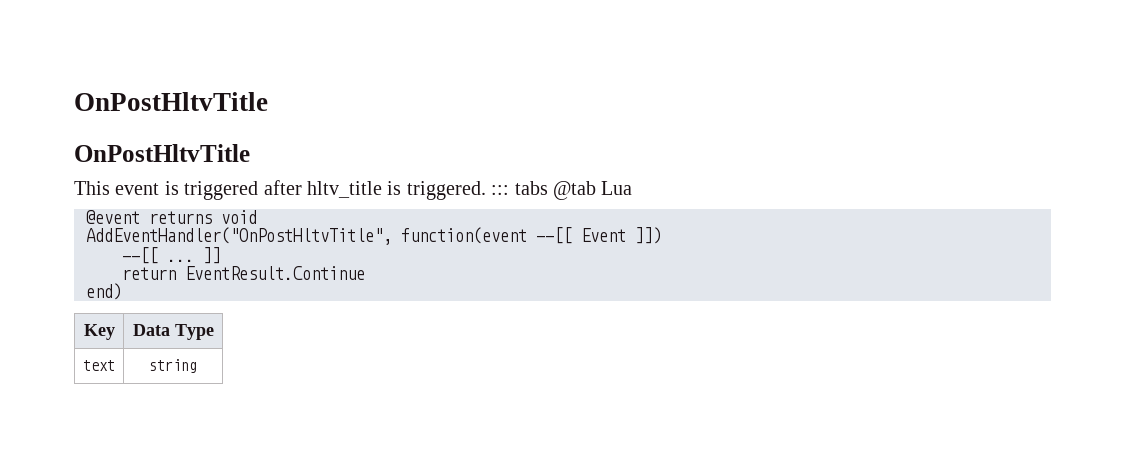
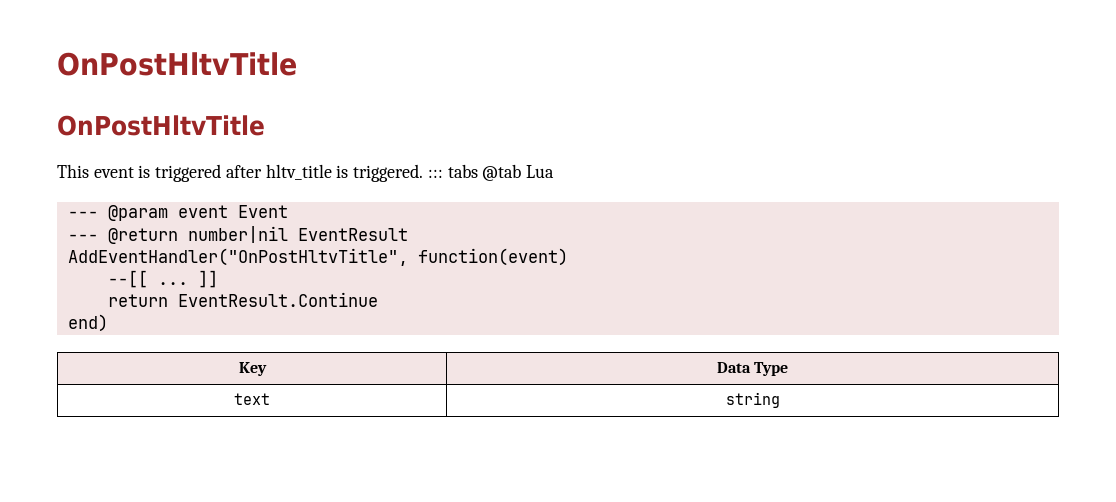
- @event returns void
- AddEventHandler("OnPostHltvTitle", function(event --[[ Event ]])
+ --- @param event Event
+ --- @return number|nil EventResult
+ AddEventHandler("OnPostHltvTitle", function(event)

